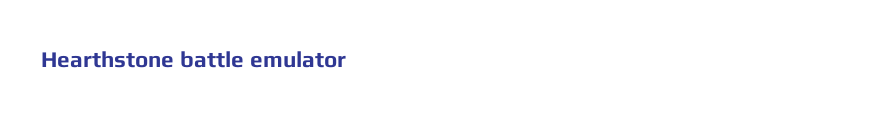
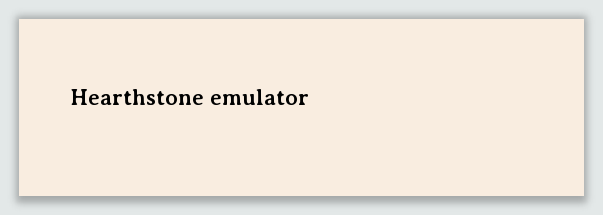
- Hearthstone battle emulator
+ Hearthstone emulator

